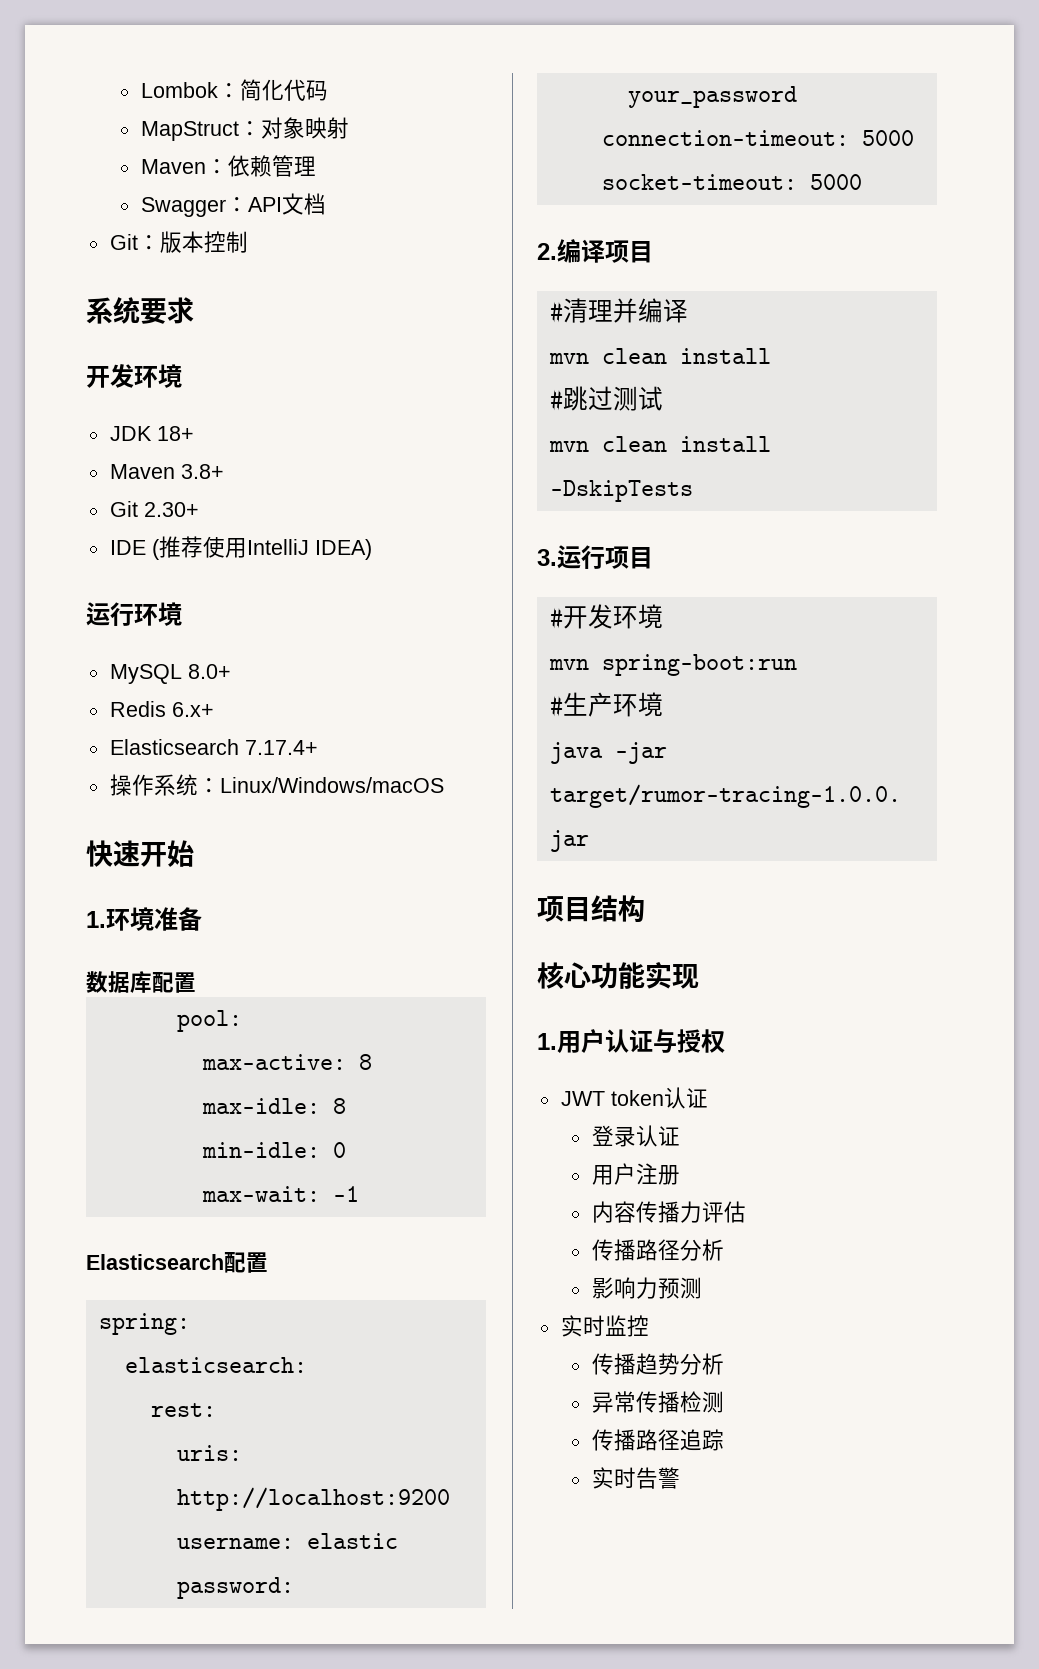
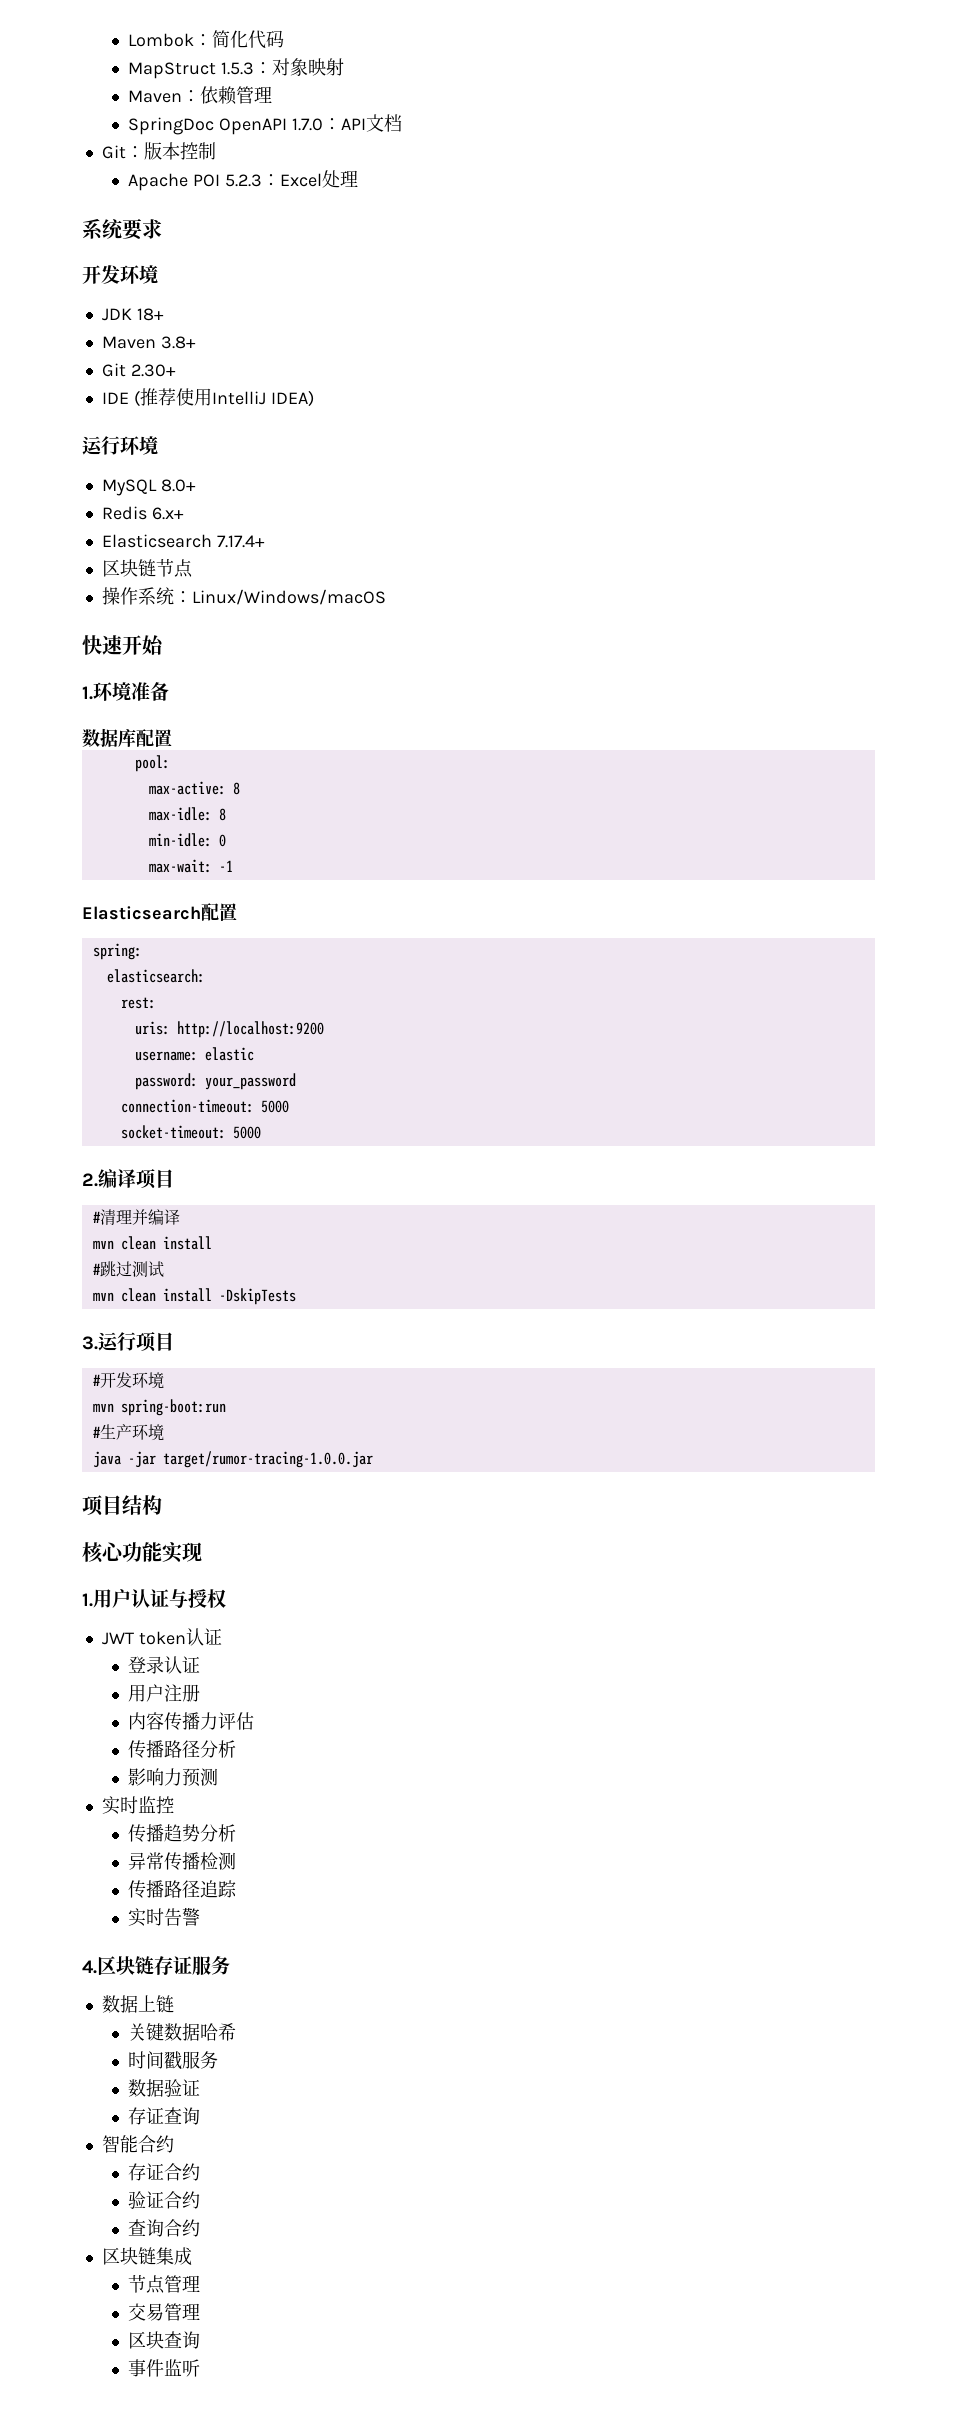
- MapStruct：对象映射
+ MapStruct 1.5.3：对象映射
- Swagger：API文档
+ SpringDoc OpenAPI 1.7.0：API文档
+ Apache POI 5.2.3：Excel处理
+ 区块链节点
+ 4.区块链存证服务
+ 数据上链
+ 关键数据哈希
+ 时间戳服务
+ 数据验证
+ 存证查询
+ 智能合约
+ 存证合约
+ 验证合约
+ 查询合约
+ 区块链集成
+ 节点管理
+ 交易管理
+ 区块查询
+ 事件监听

